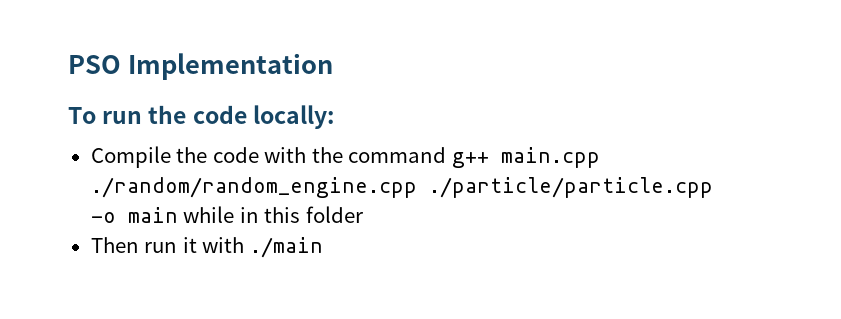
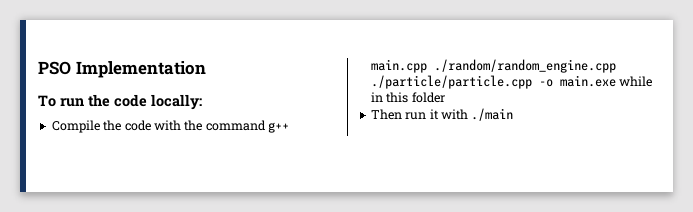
- Compile the code with the command g++ main.cpp ./random/random_engine.cpp ./particle/particle.cpp -o main while in this folder
+ Compile the code with the command g++ main.cpp ./random/random_engine.cpp ./particle/particle.cpp -o main.exe while in this folder

